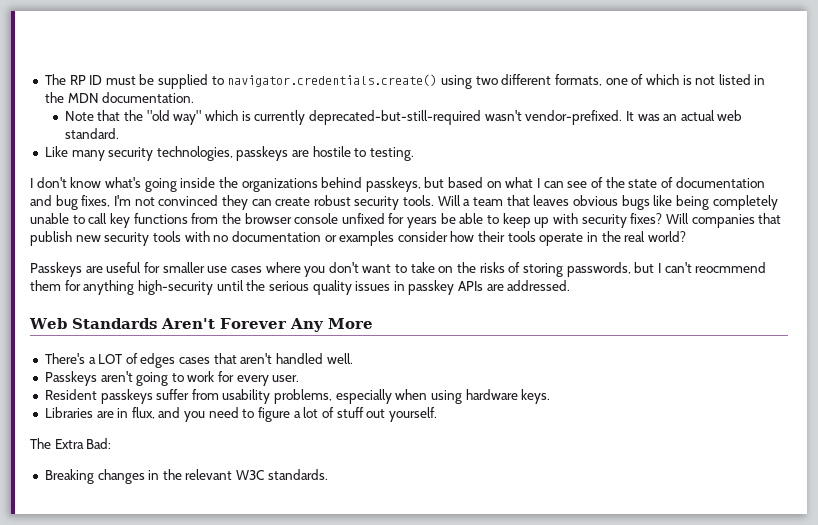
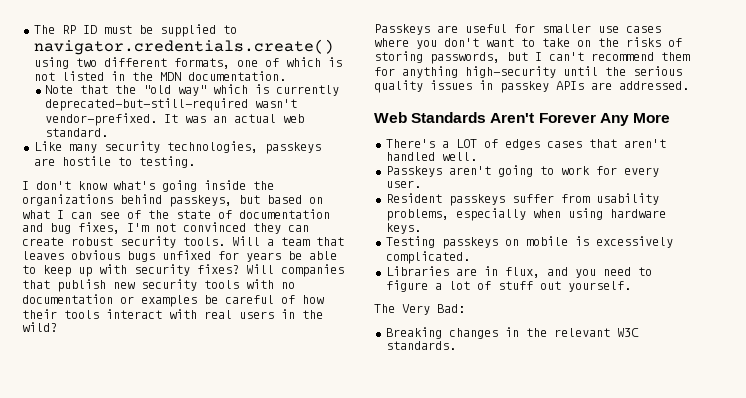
- Will a team that leaves obvious bugs like being completely unable to call key functions from the browser console unfixed for years be able to keep up with security fixes?
+ Will a team that leaves obvious bugs unfixed for years be able to keep up with security fixes?
- Will companies that publish new security tools with no documentation or examples consider how their tools operate in the real world?
+ Will companies that publish new security tools with no documentation or examples be careful of how their tools interact with real users in the wild?
- Passkeys are useful for smaller use cases where you don't want to take on the risks of storing passwords, but I can't reocmmend them for anything high-security until the serious quality issues in passkey APIs are addressed.
+ Passkeys are useful for smaller use cases where you don't want to take on the risks of storing passwords, but I can't recommend them for anything high-security until the serious quality issues in passkey APIs are addressed.
+ Testing passkeys on mobile is excessively complicated.
- The Extra Bad:
+ The Very Bad:

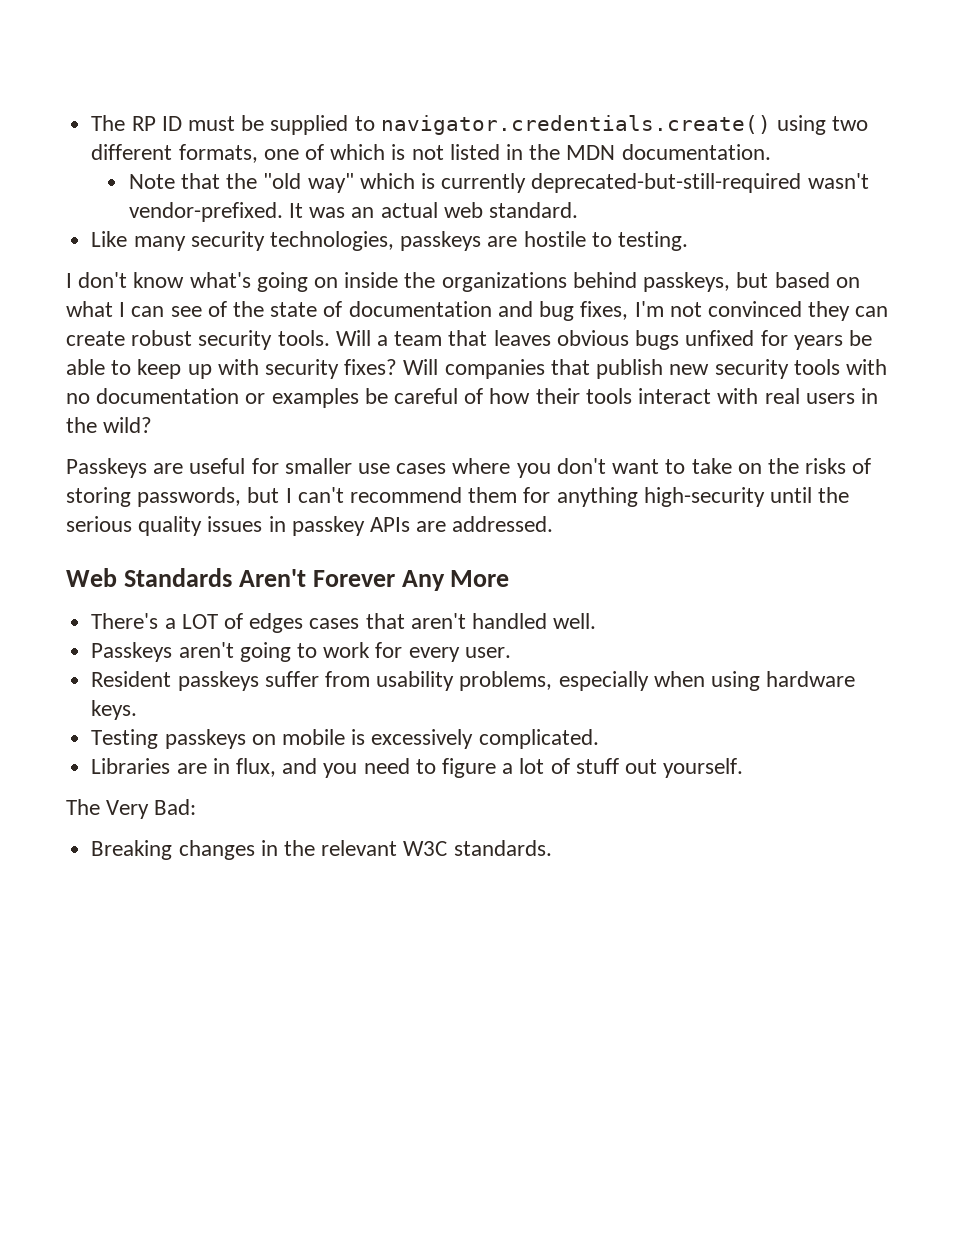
- I don't know what's going inside the organizations behind passkeys, but based on what I can see of the state of documentation and bug fixes, I'm not convinced they can create robust security tools.
+ I don't know what's going on inside the organizations behind passkeys, but based on what I can see of the state of documentation and bug fixes, I'm not convinced they can create robust security tools.

